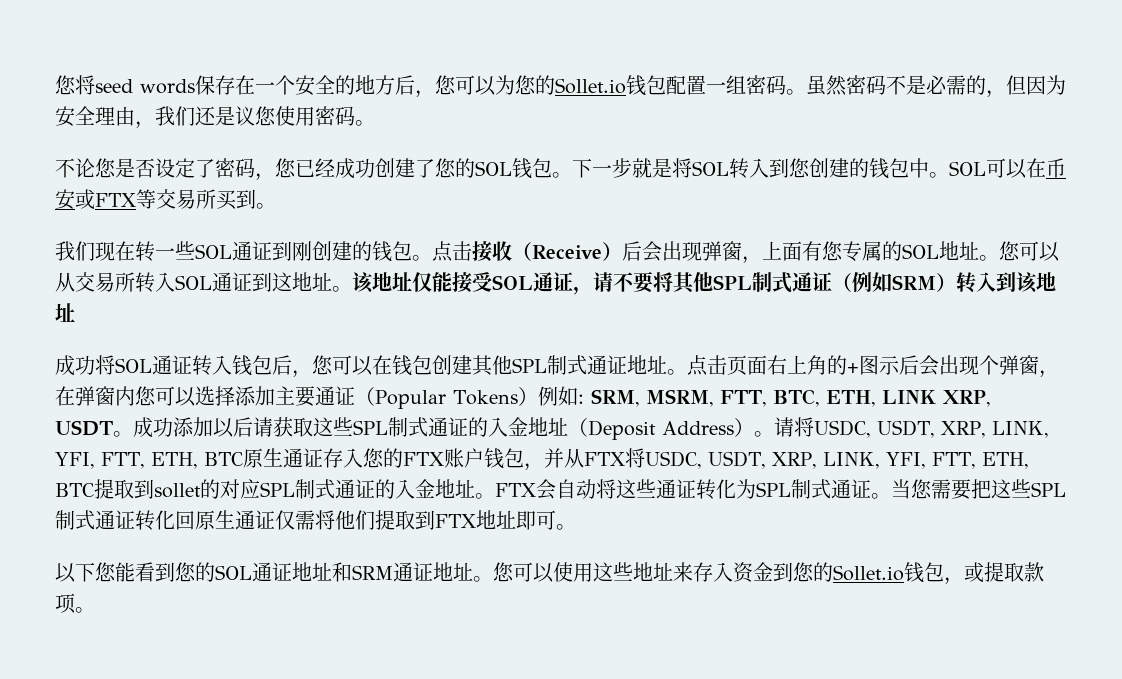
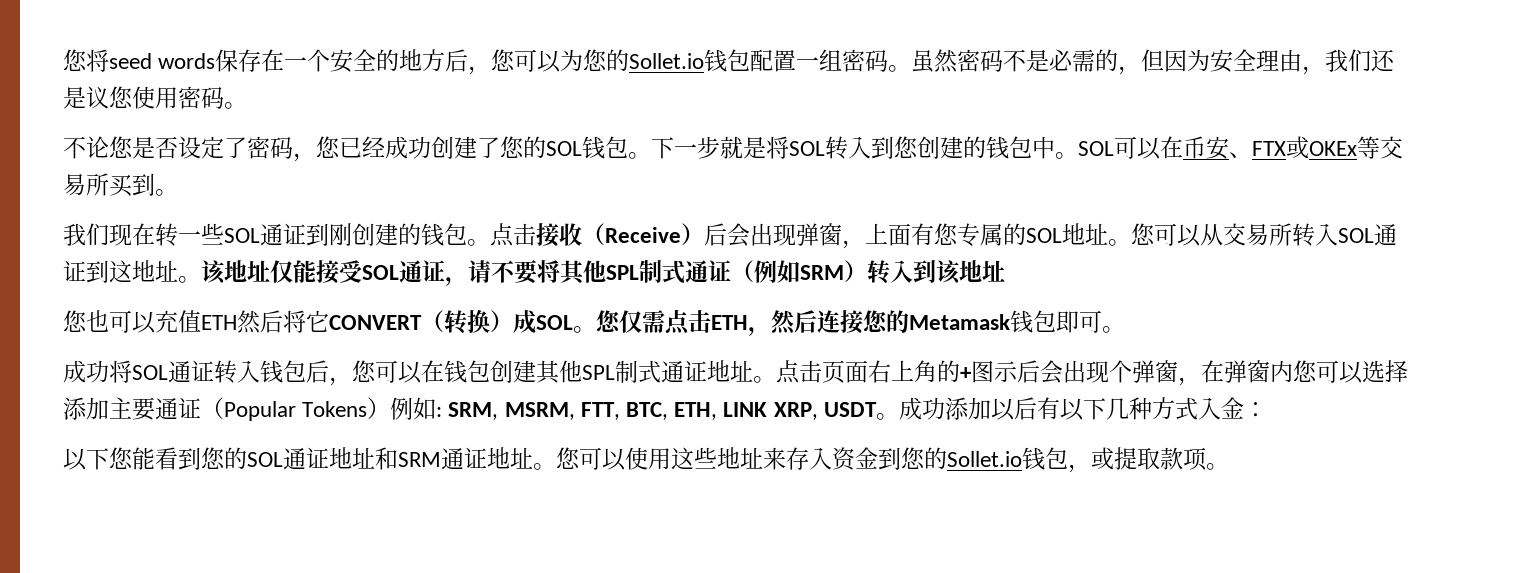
- SOL可以在币安或FTX等交易所买到。
+ SOL可以在币安、FTX或OKEx等交易所买到。
+ 您也可以充值ETH然后将它CONVERT（转换）成SOL。您仅需点击ETH，然后连接您的Metamask钱包即可。
- 成功添加以后请获取这些SPL制式通证的入金地址（Deposit Address）。请将USDC, USDT, XRP, LINK, YFI, FTT, ETH, BTC原生通证存入您的FTX账户钱包，并从FTX将USDC, USDT, XRP, LINK, YFI, FTT, ETH, BTC提取到sollet的对应SPL制式通证的入金地址。FTX会自动将这些通证转化为SPL制式通证。当您需要把这些SPL制式通证转化回原生通证仅需将他们提取到FTX地址即可。
+ 成功添加以后有以下几种方式入金：

